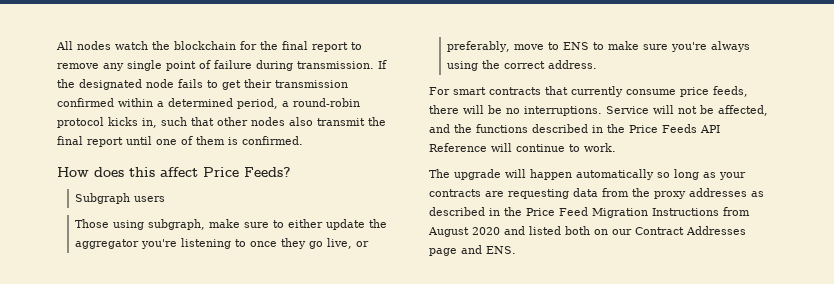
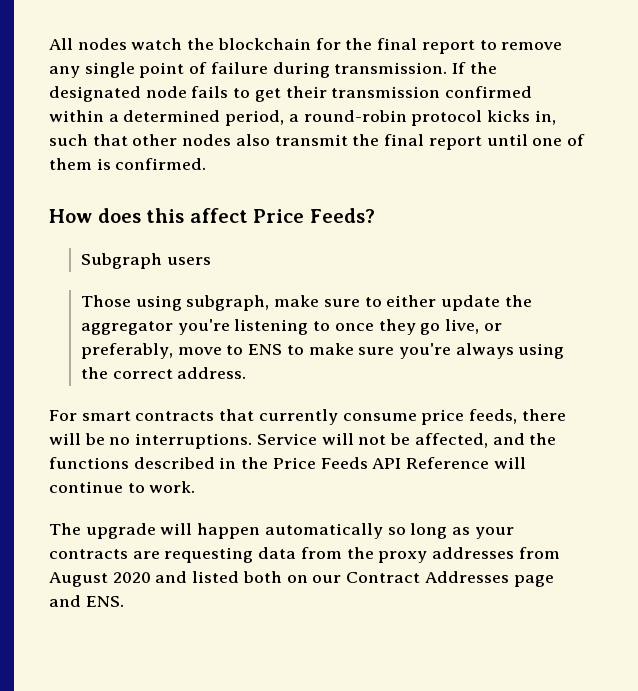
- The upgrade will happen automatically so long as your contracts are requesting data from the proxy addresses as described in the Price Feed Migration Instructions from August 2020 and listed both on our Contract Addresses page and ENS.
+ The upgrade will happen automatically so long as your contracts are requesting data from the proxy addresses from August 2020 and listed both on our Contract Addresses page and ENS.

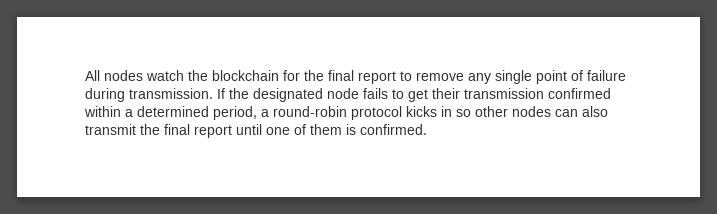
- If the designated node fails to get their transmission confirmed within a determined period, a round-robin protocol kicks in, such that other nodes also transmit the final report until one of them is confirmed.
+ If the designated node fails to get their transmission confirmed within a determined period, a round-robin protocol kicks in so other nodes can also transmit the final report until one of them is confirmed.
- How does this affect Price Feeds?
- Subgraph users
- Those using subgraph, make sure to either update the aggregator you're listening to once they go live, or preferably, move to ENS to make sure you're always using the correct address.
- For smart contracts that currently consume price feeds, there will be no interruptions. Service will not be affected, and the functions described in the Price Feeds API Reference will continue to work.
- The upgrade will happen automatically so long as your contracts are requesting data from the proxy addresses from August 2020 and listed both on our Contract Addresses page and ENS.

